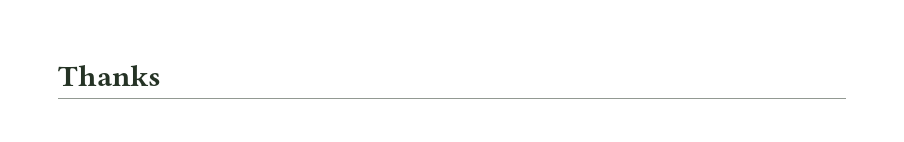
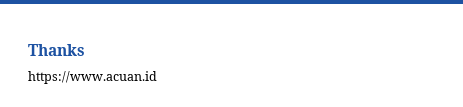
+ https://www.acuan.id

